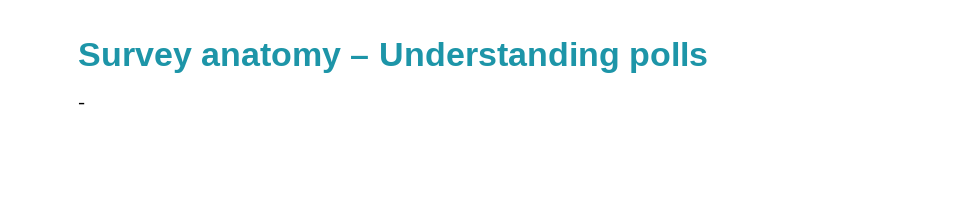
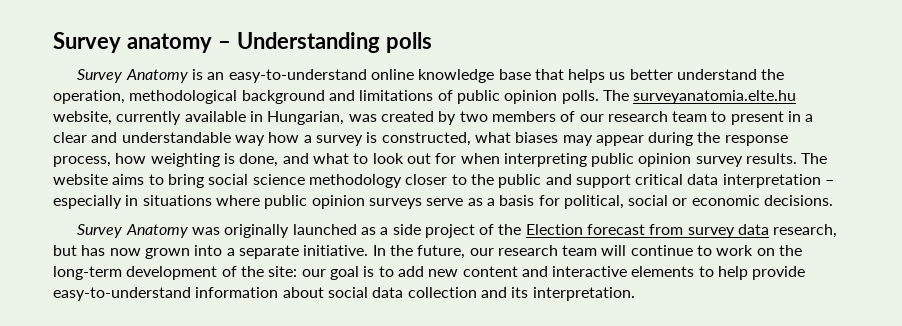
  Survey anatomy – Understanding polls
- -
+ Survey Anatomy is an easy-to-understand online knowledge base that helps us better understand the operation, methodological background and limitations of public opinion polls. The surveyanatomia.elte.hu website, currently available in Hungarian, was created by two members of our research team to present in a clear and understandable way how a survey is constructed, what biases may appear during the response process, how weighting is done, and what to look out for when interpreting public opinion survey results. The website aims to bring social science methodology closer to the public and support critical data interpretation – especially in situations where public opinion surveys serve as a basis for political, social or economic decisions.
+ Survey Anatomy was originally launched as a side project of the Election forecast from survey data research, but has now grown into a separate initiative. In the future, our research team will continue to work on the long-term development of the site: our goal is to add new content and interactive elements to help provide easy-to-understand information about social data collection and its interpretation.

